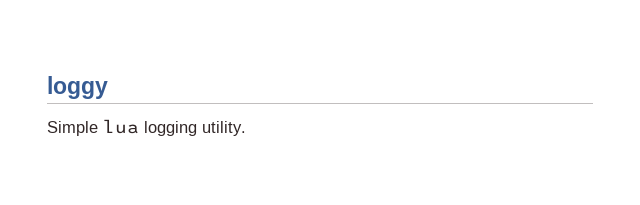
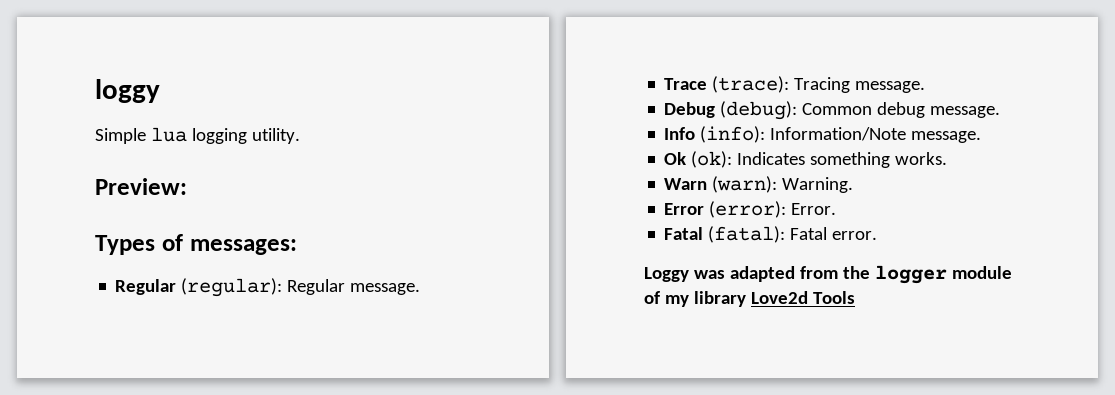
+ Preview:
+ Types of messages:
+ Regular (regular): Regular message.
+ Trace (trace): Tracing message.
+ Debug (debug): Common debug message.
+ Info (info): Information/Note message.
+ Ok (ok): Indicates something works.
+ Warn (warn): Warning.
+ Error (error): Error.
+ Fatal (fatal): Fatal error.
+ Loggy was adapted from the logger module of my library Love2d Tools

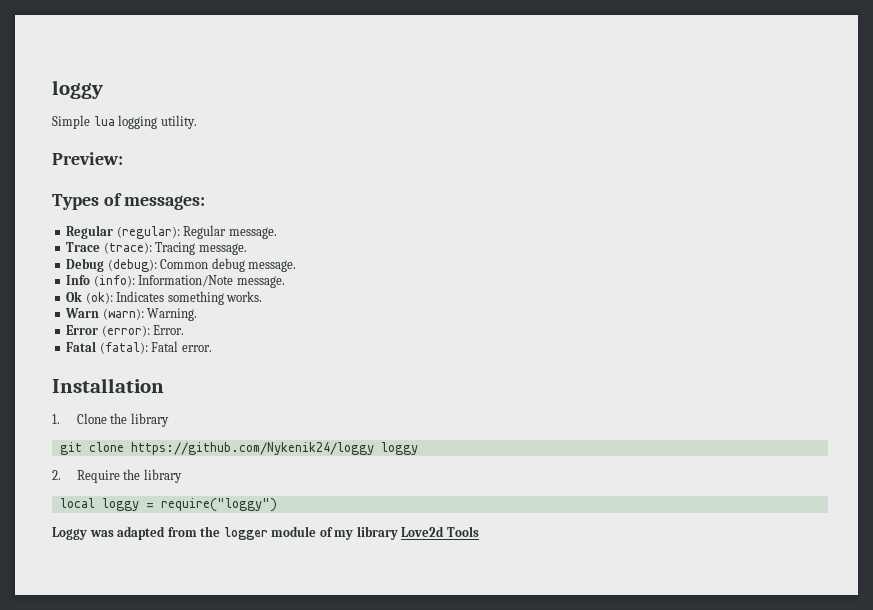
+ Installation
+ 1. Clone the library
+ git clone https://github.com/Nykenik24/loggy loggy
+ 2. Require the library
+ local loggy = require("loggy")

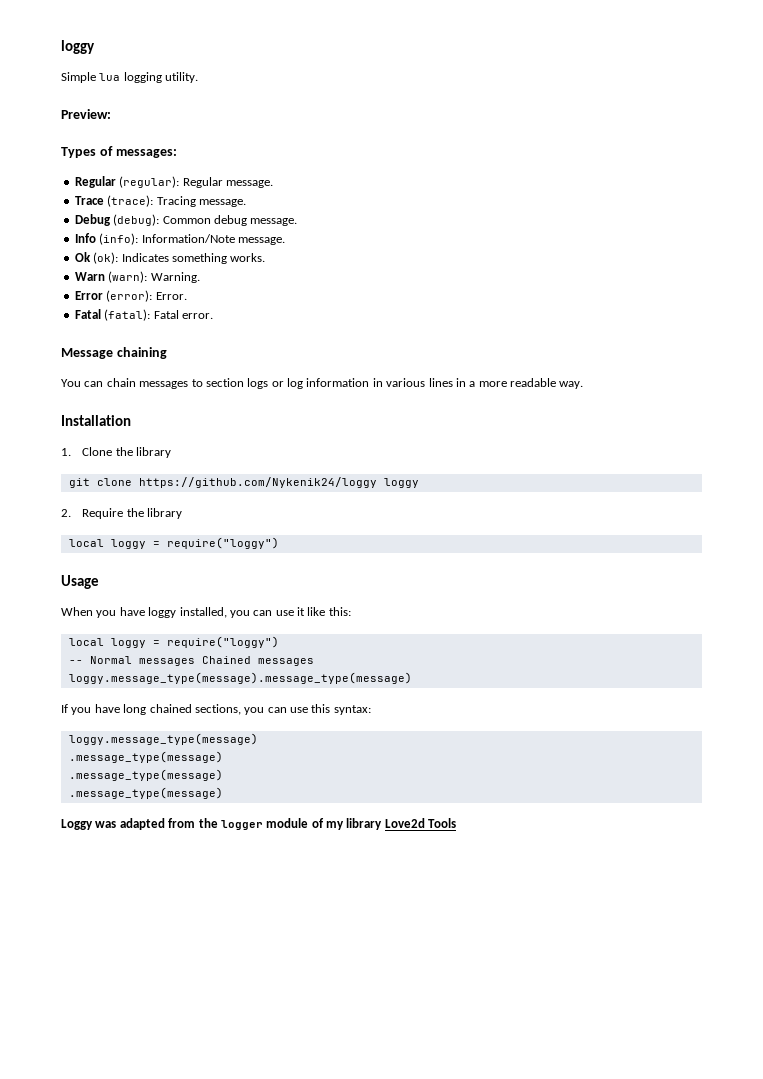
+ Message chaining
+ You can chain messages to section logs or log information in various lines in a more readable way.
+ Usage
+ When you have loggy installed, you can use it like this:
+ local loggy = require("loggy")
+ -- Normal messages Chained messages
+ loggy.message_type(message).message_type(message)
+ If you have long chained sections, you can use this syntax:
+ loggy.message_type(message)
+ .message_type(message)
+ .message_type(message)
+ .message_type(message)

